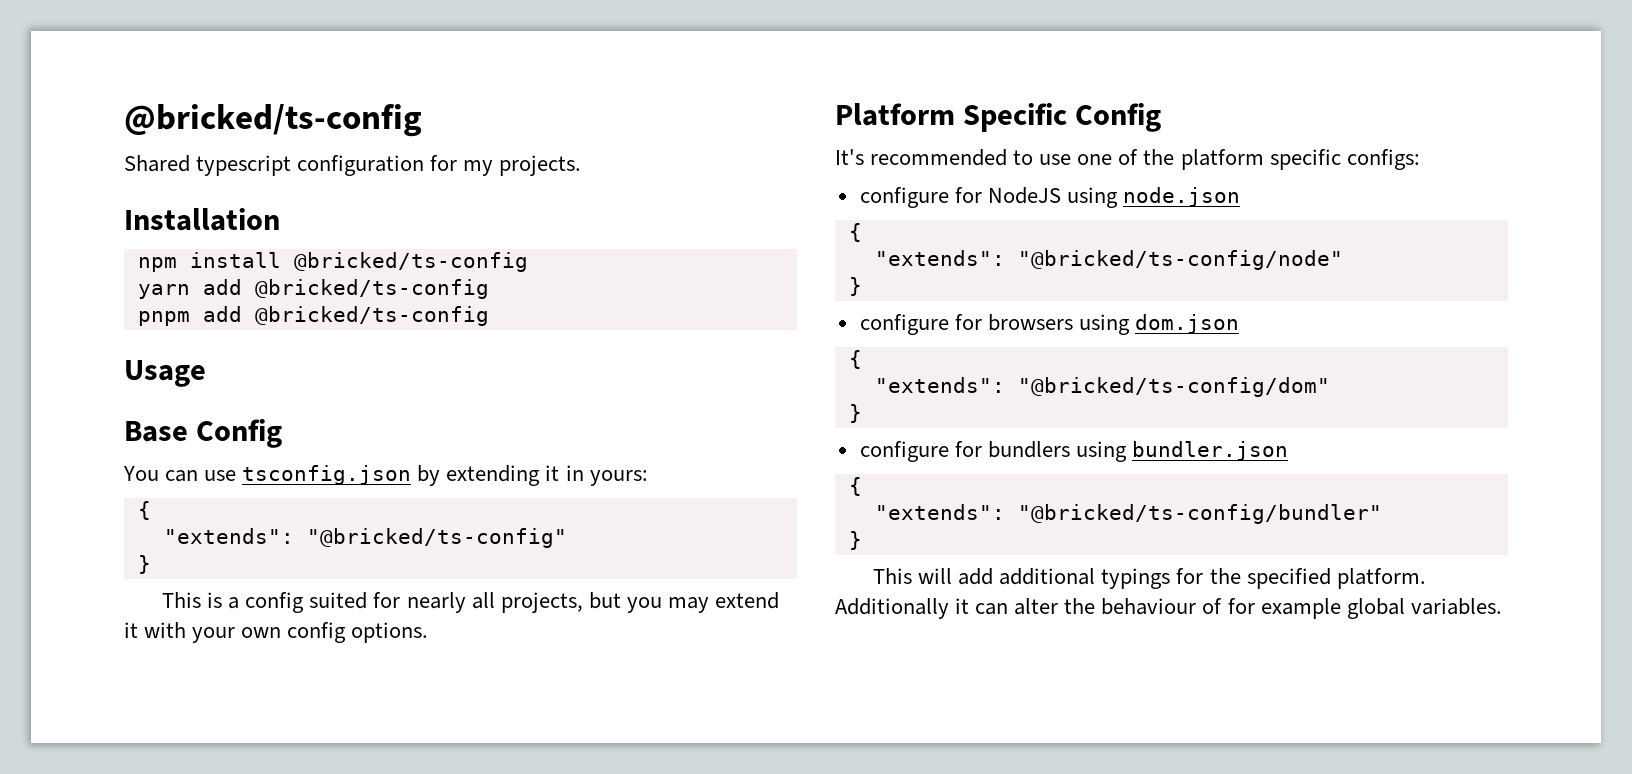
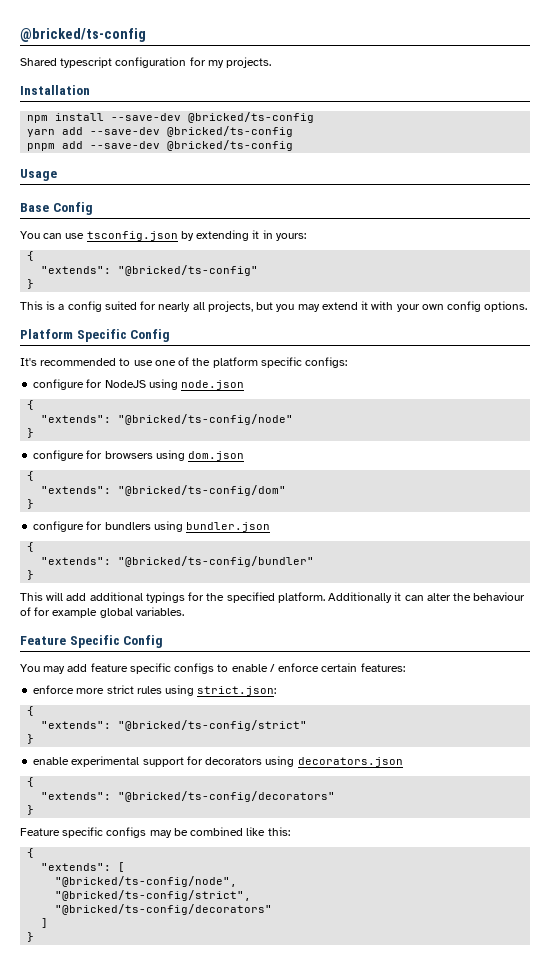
- npm install @bricked/ts-config
+ npm install --save-dev @bricked/ts-config
- yarn add @bricked/ts-config
+ yarn add --save-dev @bricked/ts-config
- pnpm add @bricked/ts-config
+ pnpm add --save-dev @bricked/ts-config
+ Feature Specific Config
+ You may add feature specific configs to enable / enforce certain features:
+ enforce more strict rules using strict.json:
+ {
+ "extends": "@bricked/ts-config/strict"
+ }
+ enable experimental support for decorators using decorators.json
+ {
+ "extends": "@bricked/ts-config/decorators"
+ }
+ Feature specific configs may be combined like this:
+ {
+ "extends": [
+ "@bricked/ts-config/node",
+ "@bricked/ts-config/strict",
+ "@bricked/ts-config/decorators"
+ ]
+ }

